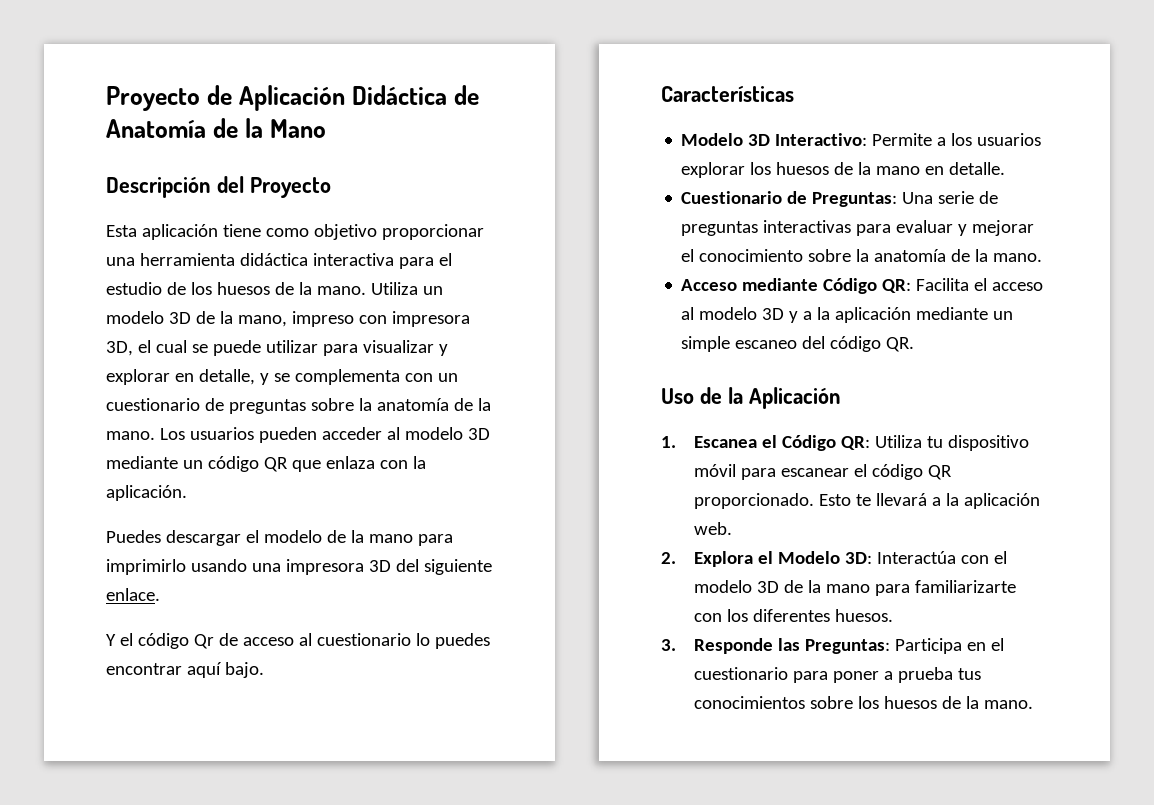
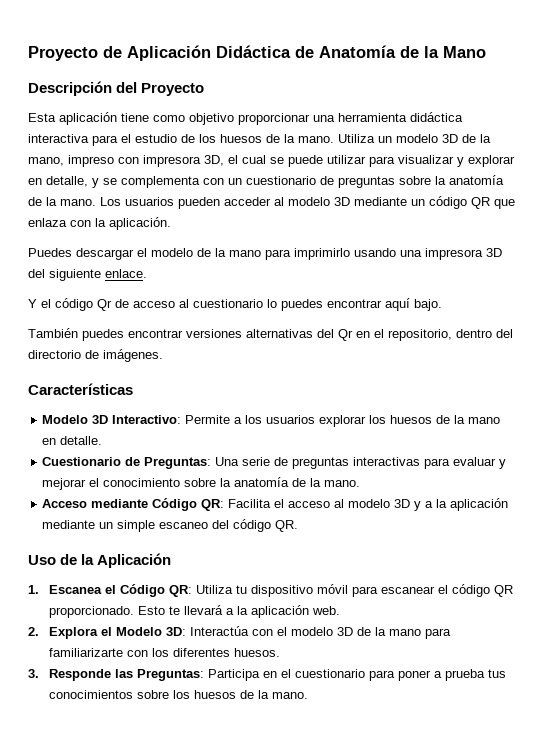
+ También puedes encontrar versiones alternativas del Qr en el repositorio, dentro del directorio de imágenes.

